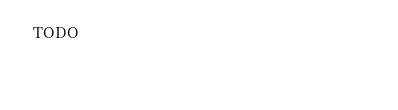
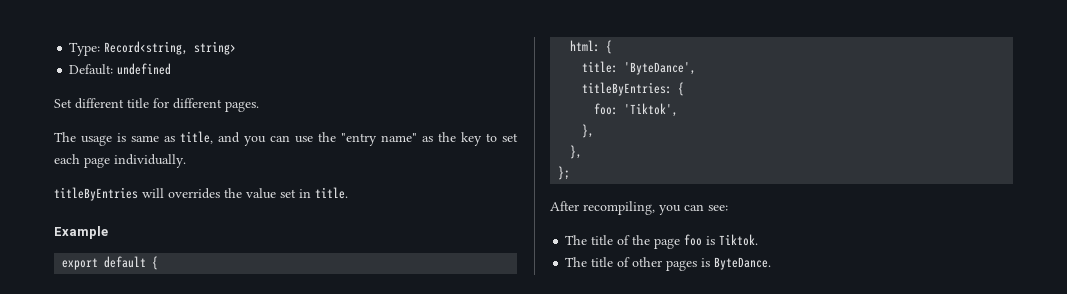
- TODO
+ Type: Record<string, string>
+ Default: undefined
+ Set different title for different pages.
+ The usage is same as title, and you can use the "entry name" as the key to set each page individually.
+ titleByEntries will overrides the value set in title.
+ Example
+ export default {
+ html: {
+ title: 'ByteDance',
+ titleByEntries: {
+ foo: 'Tiktok',
+ },
+ },
+ };
+ After recompiling, you can see:
+ The title of the page foo is Tiktok.
+ The title of other pages is ByteDance.

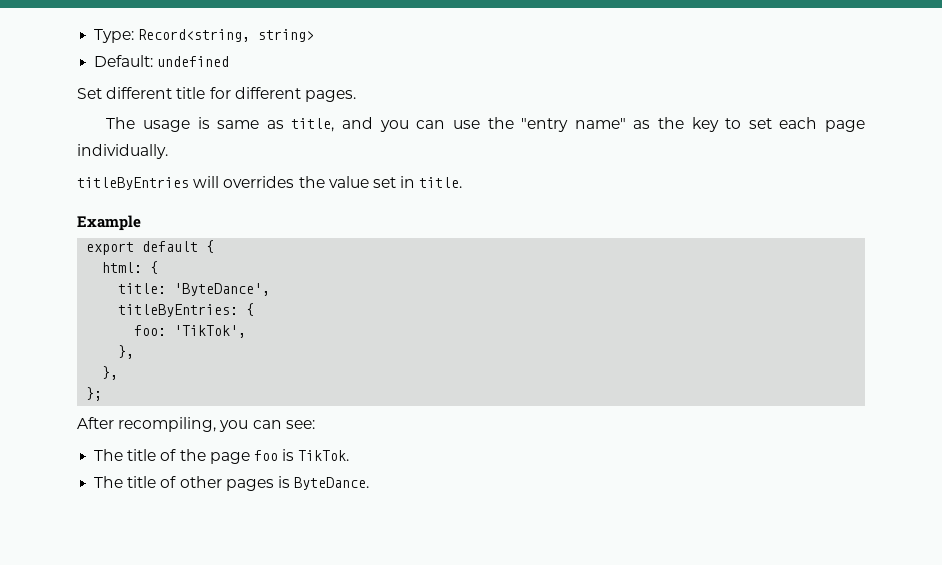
- foo: 'Tiktok',
+ foo: 'TikTok',
- The title of the page foo is Tiktok.
+ The title of the page foo is TikTok.

